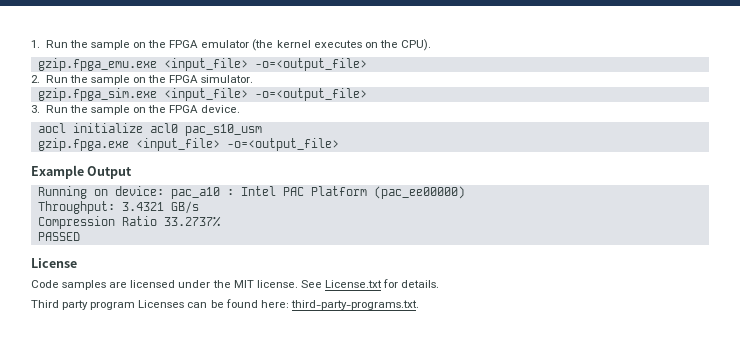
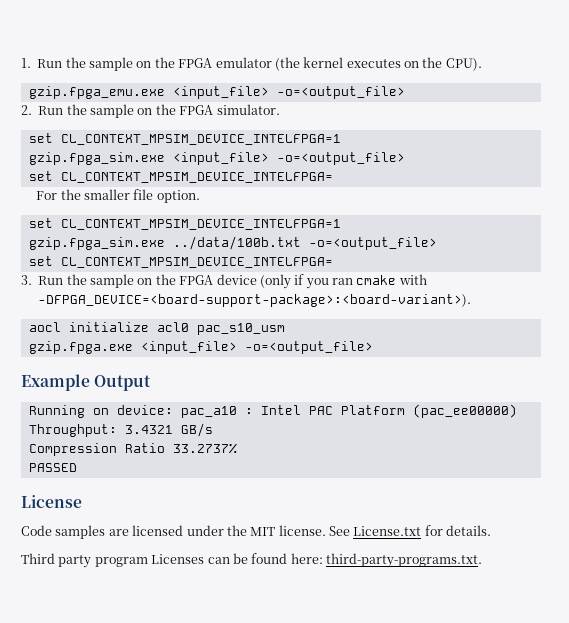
  2. Run the sample on the FPGA simulator.
+ set CL_CONTEXT_MPSIM_DEVICE_INTELFPGA=1
  gzip.fpga_sim.exe <input_file> -o=<output_file>
+ set CL_CONTEXT_MPSIM_DEVICE_INTELFPGA=
+ For the smaller file option.
+ set CL_CONTEXT_MPSIM_DEVICE_INTELFPGA=1
+ gzip.fpga_sim.exe ../data/100b.txt -o=<output_file>
+ set CL_CONTEXT_MPSIM_DEVICE_INTELFPGA=
- 3. Run the sample on the FPGA device.
+ 3. Run the sample on the FPGA device (only if you ran cmake with -DFPGA_DEVICE=<board-support-package>:<board-variant>).

